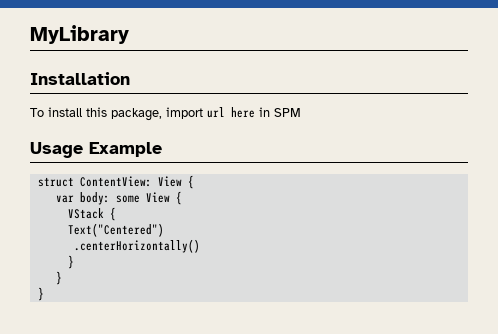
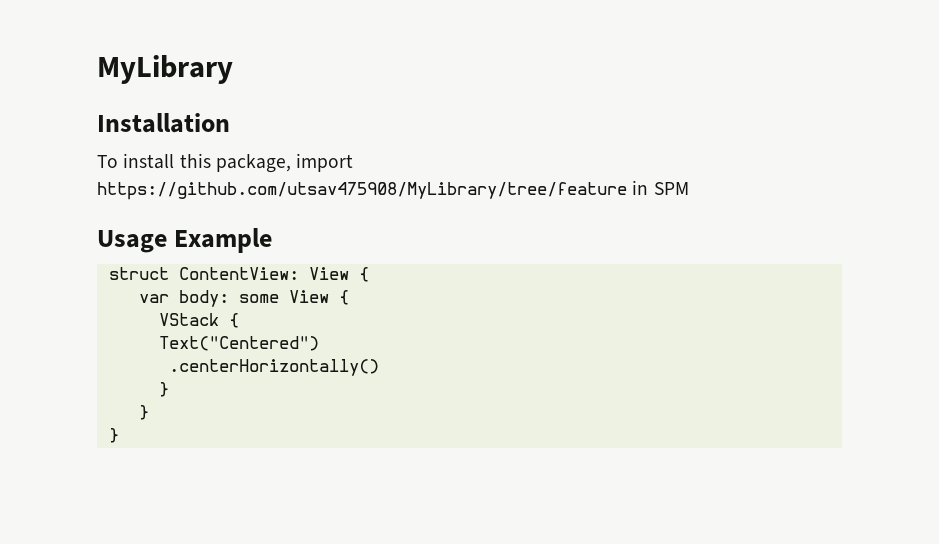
- To install this package, import url here in SPM
+ To install this package, import https://github.com/utsav475908/MyLibrary/tree/feature in SPM

